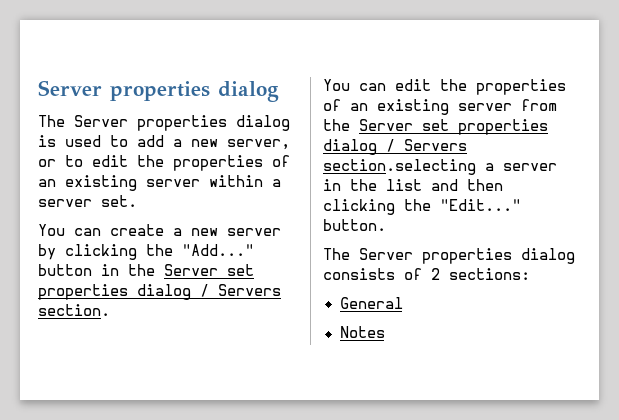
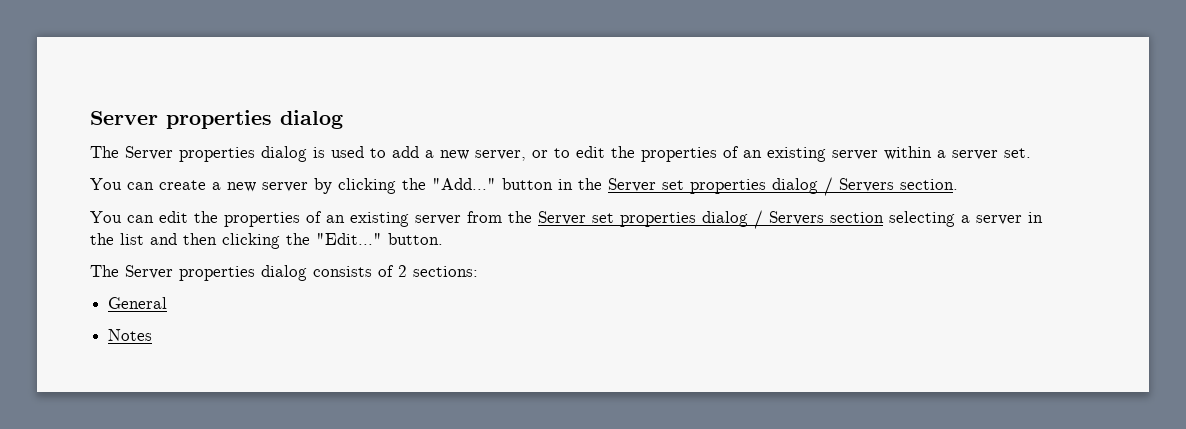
- You can edit the properties of an existing server from the Server set properties dialog / Servers section.selecting a server in the list and then clicking the "Edit..." button.
+ You can edit the properties of an existing server from the Server set properties dialog / Servers section selecting a server in the list and then clicking the "Edit..." button.

